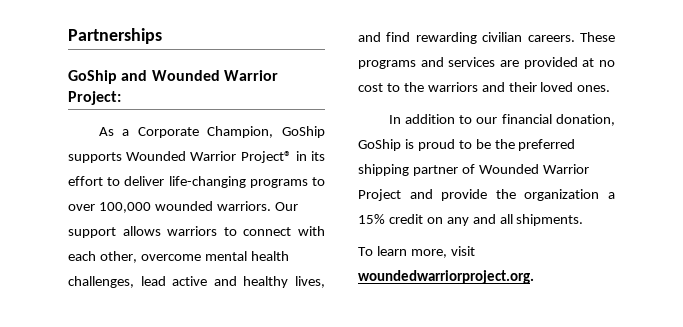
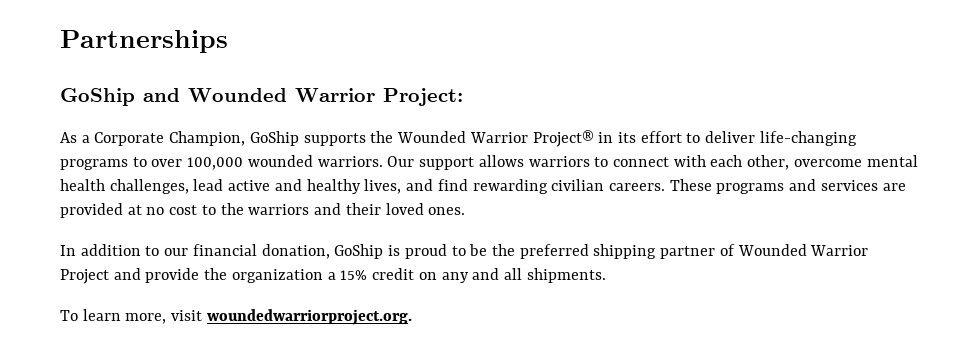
- As a Corporate Champion, GoShip supports Wounded Warrior Project® in its effort to deliver life-changing programs to over 100,000 wounded warriors.
+ As a Corporate Champion, GoShip supports the Wounded Warrior Project® in its effort to deliver life-changing programs to over 100,000 wounded warriors.

